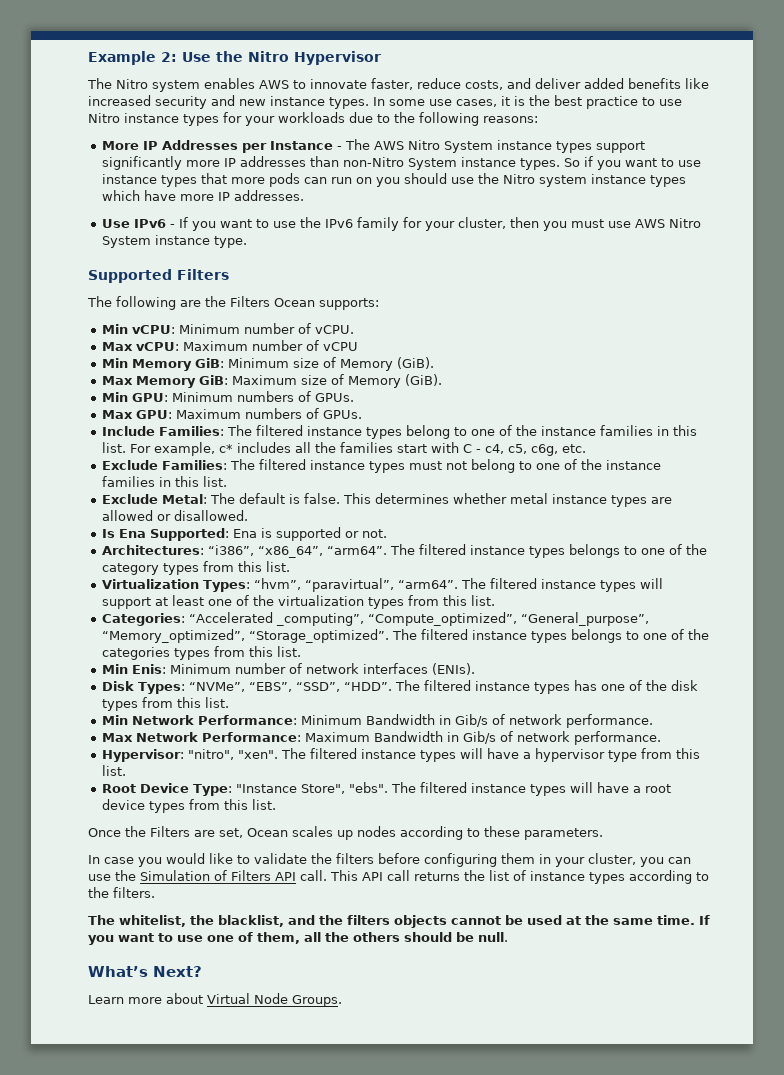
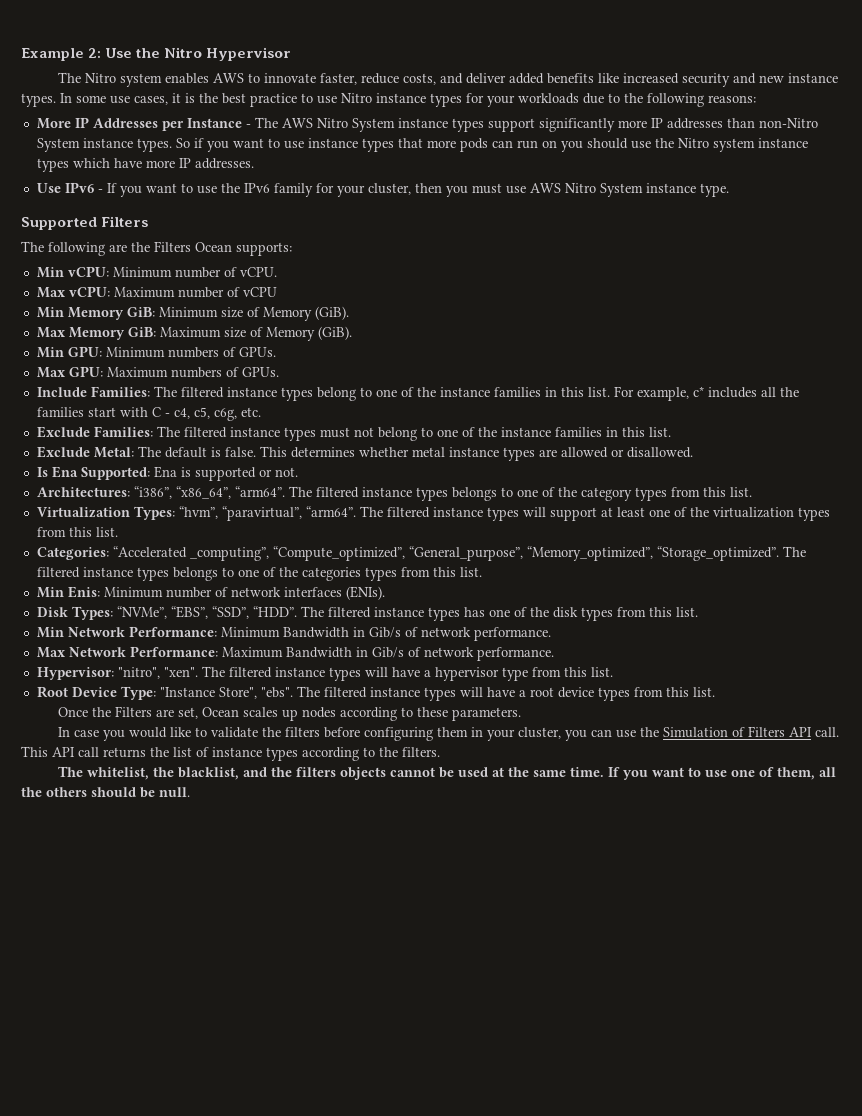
- What’s Next?
- Learn more about Virtual Node Groups.

